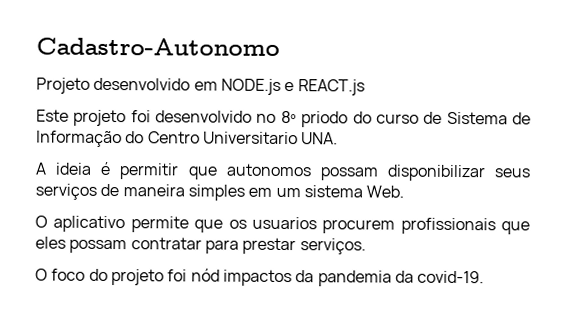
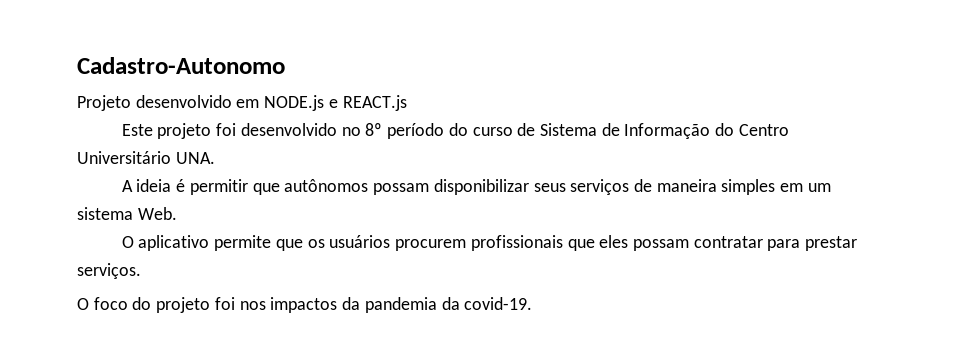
- Este projeto foi desenvolvido no 8º priodo do curso de Sistema de Informação do Centro Universitario UNA.
+ Este projeto foi desenvolvido no 8º período do curso de Sistema de Informação do Centro Universitário UNA.
- A ideia é permitir que autonomos possam disponibilizar seus serviços de maneira simples em um sistema Web.
+ A ideia é permitir que autônomos possam disponibilizar seus serviços de maneira simples em um sistema Web.
- O aplicativo permite que os usuarios procurem profissionais que eles possam contratar para prestar serviços.
+ O aplicativo permite que os usuários procurem profissionais que eles possam contratar para prestar serviços.
- O foco do projeto foi nód impactos da pandemia da covid-19.
+ O foco do projeto foi nos impactos da pandemia da covid-19.

